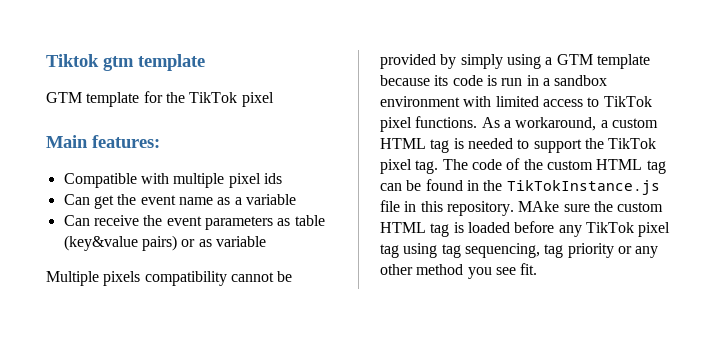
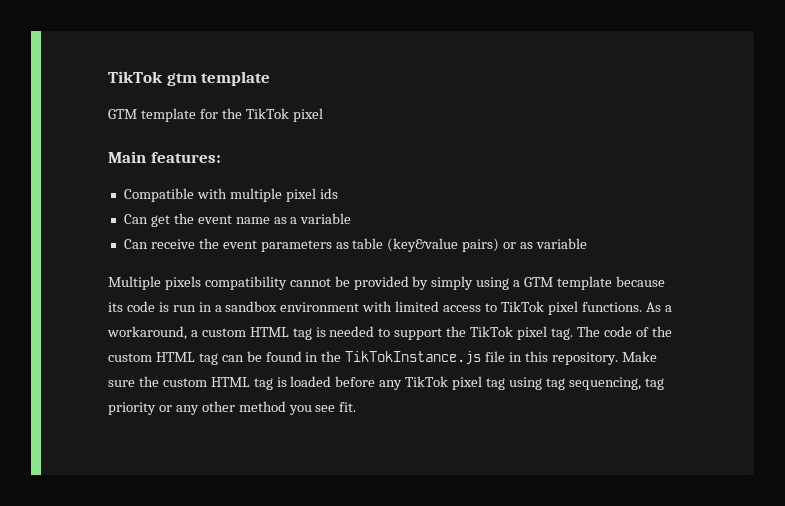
- Tiktok gtm template
+ TikTok gtm template
- MAke sure the custom HTML tag is loaded before any TikTok pixel tag using tag sequencing, tag priority or any other method you see fit.
+ Make sure the custom HTML tag is loaded before any TikTok pixel tag using tag sequencing, tag priority or any other method you see fit.

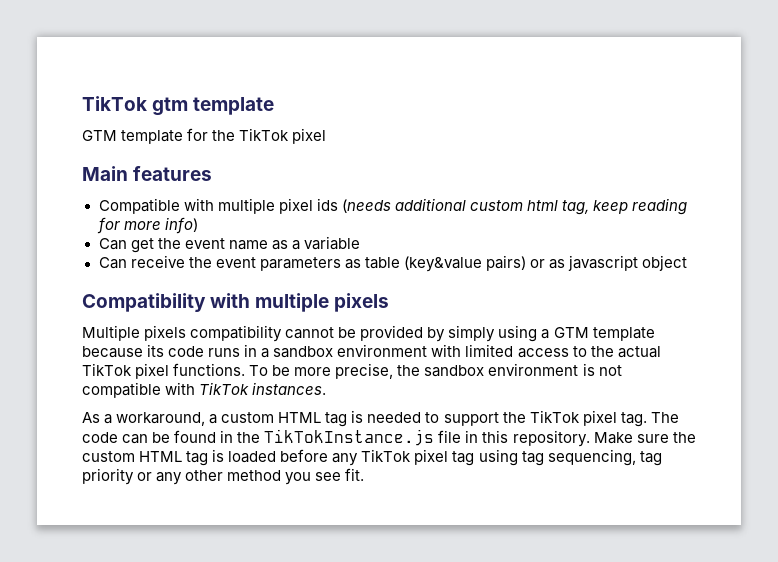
- Main features:
+ Main features
- Compatible with multiple pixel ids
+ Compatible with multiple pixel ids (needs additional custom html tag, keep reading for more info)
- Can receive the event parameters as table (key&value pairs) or as variable
+ Can receive the event parameters as table (key&value pairs) or as javascript object
+ Compatibility with multiple pixels
- Multiple pixels compatibility cannot be provided by simply using a GTM template because its code is run in a sandbox environment with limited access to TikTok pixel functions. As a workaround, a custom HTML tag is needed to support the TikTok pixel tag.
+ Multiple pixels compatibility cannot be provided by simply using a GTM template because its code runs in a sandbox environment with limited access to the actual TikTok pixel functions. To be more precise, the sandbox environment is not compatible with TikTok instances.
+ As a workaround, a custom HTML tag is needed to support the TikTok pixel tag.
- The code of the custom HTML tag can be found in the TikTokInstance.js file in this repository.
+ The code can be found in the TikTokInstance.js file in this repository.

